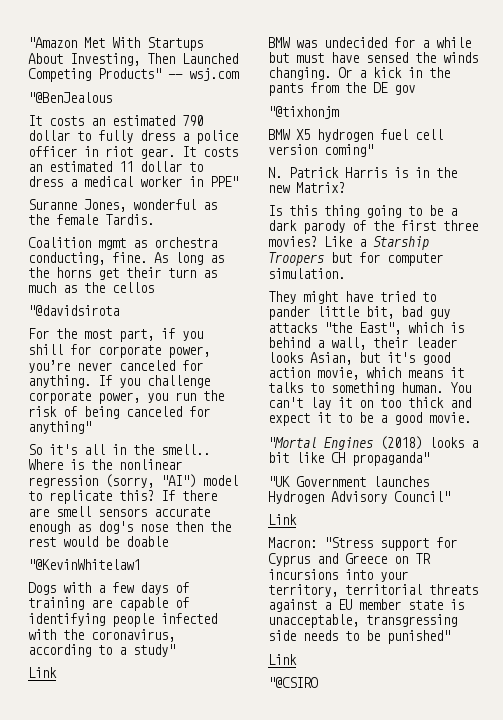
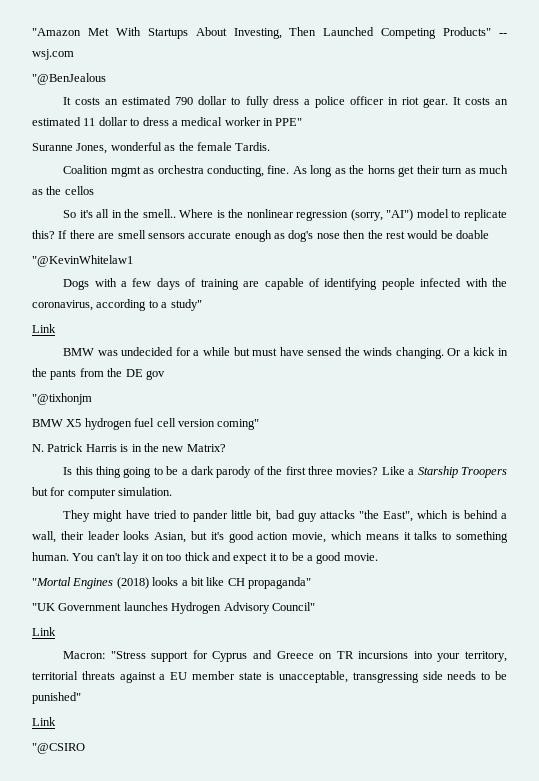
- "@davidsirota
- For the most part, if you shill for corporate power, you’re never canceled for anything. If you challenge corporate power, you run the risk of being canceled for anything"

